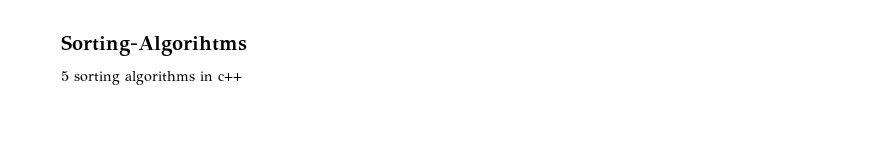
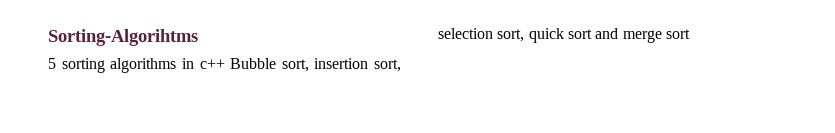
- 5 sorting algorithms in c++
+ 5 sorting algorithms in c++ Bubble sort, insertion sort, selection sort, quick sort and merge sort

